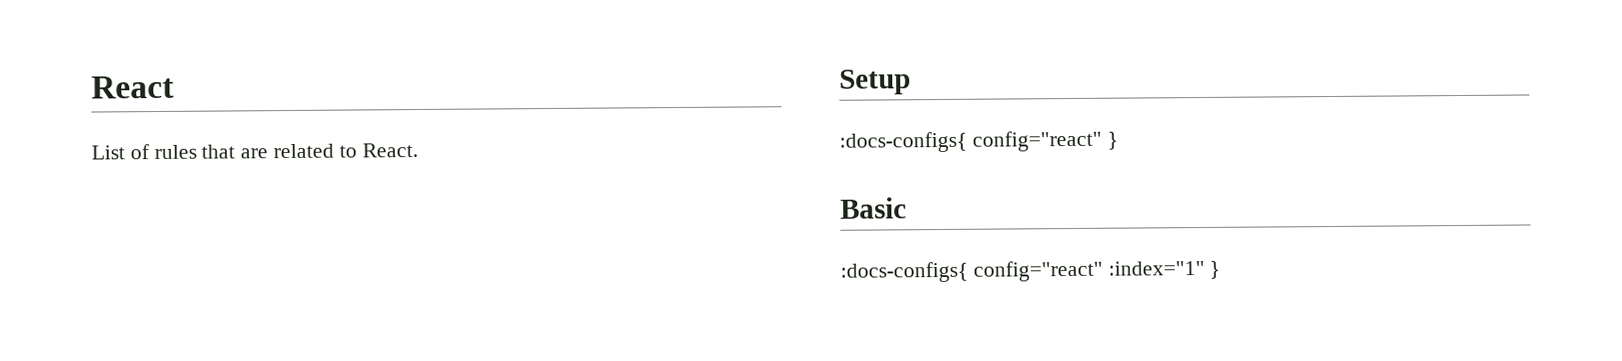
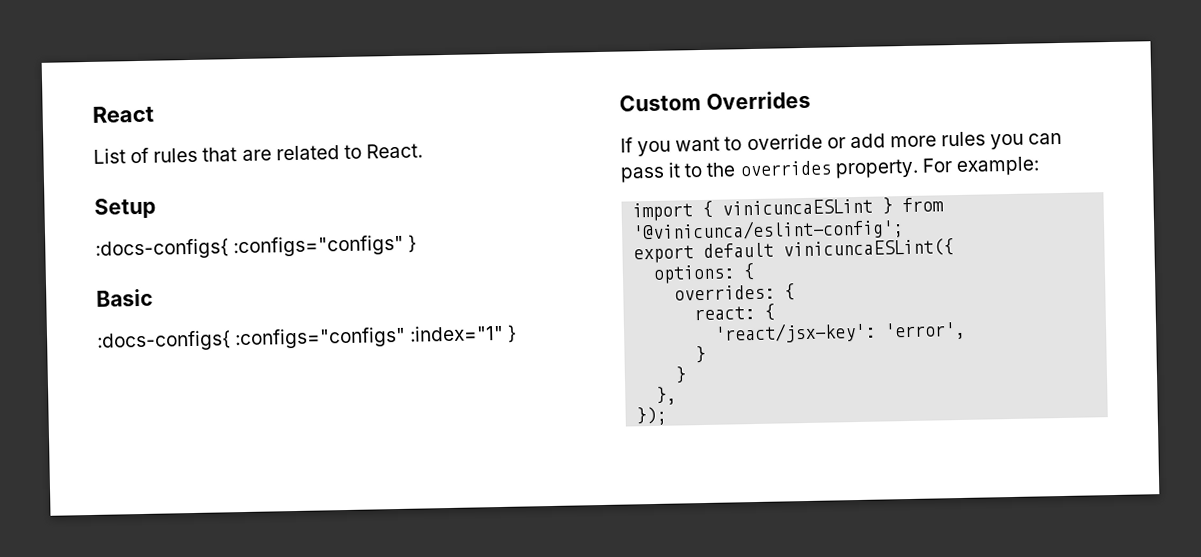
- :docs-configs{ config="react" }
+ :docs-configs{ :configs="configs" }
- :docs-configs{ config="react" :index="1" }
+ :docs-configs{ :configs="configs" :index="1" }
+ Custom Overrides
+ If you want to override or add more rules you can pass it to the overrides property. For example:
+ import { vinicuncaESLint } from '@vinicunca/eslint-config';
+ export default vinicuncaESLint({
+ options: {
+ overrides: {
+ react: {
+ 'react/jsx-key': 'error',
+ }
+ }
+ },
+ });

